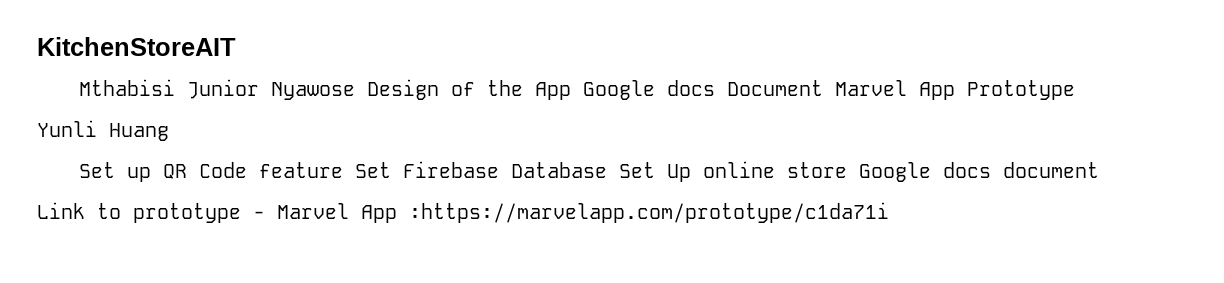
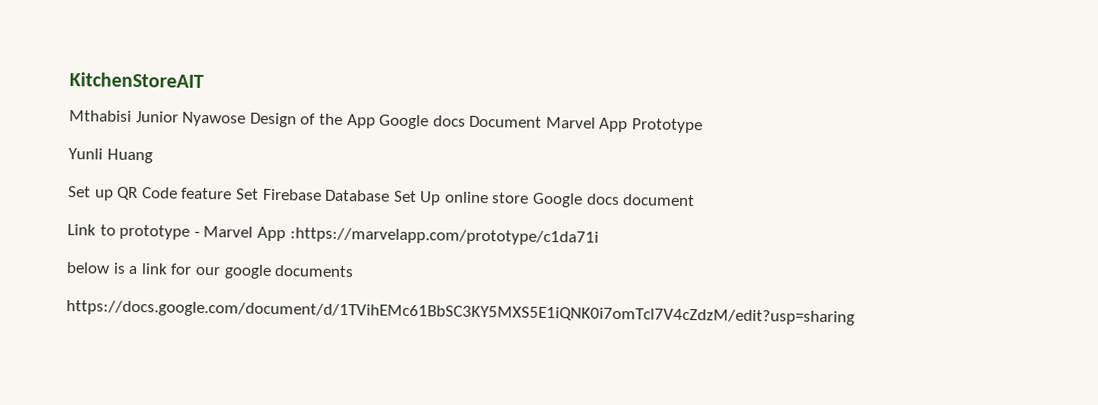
+ below is a link for our google documents
+ https://docs.google.com/document/d/1TVihEMc61BbSC3KY5MXS5E1iQNK0i7omTcl7V4cZdzM/edit?usp=sharing

